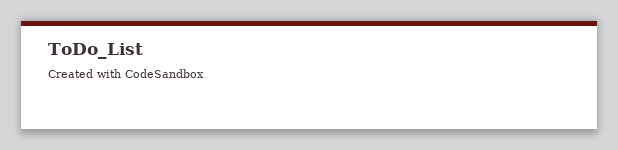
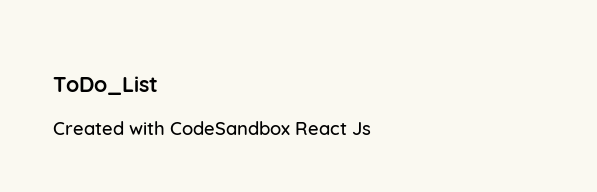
- Created with CodeSandbox
+ Created with CodeSandbox React Js

